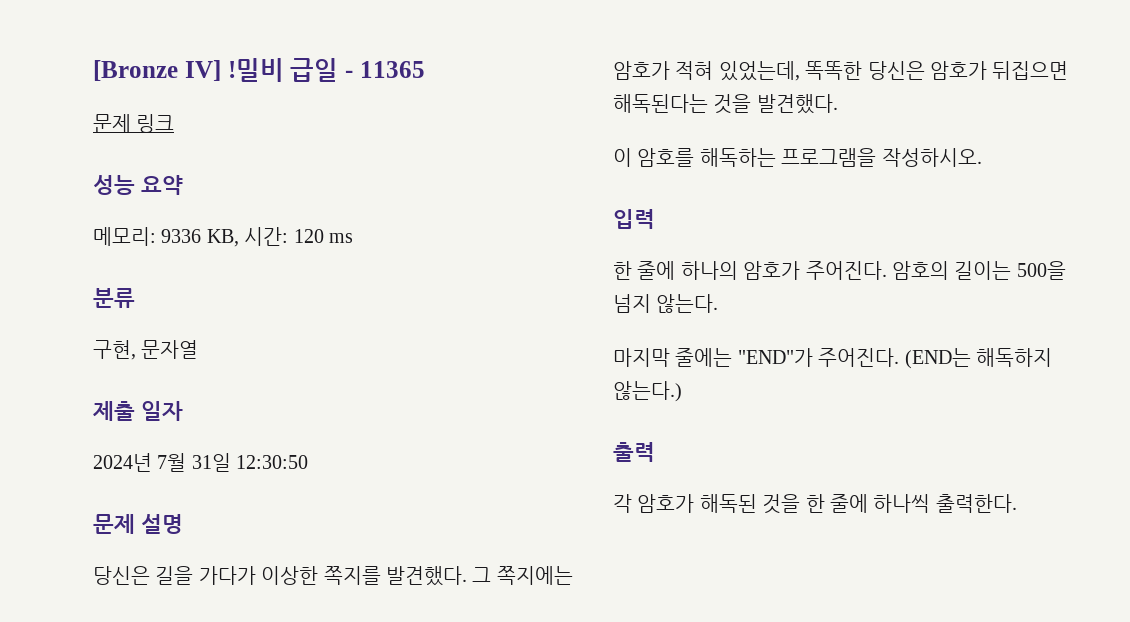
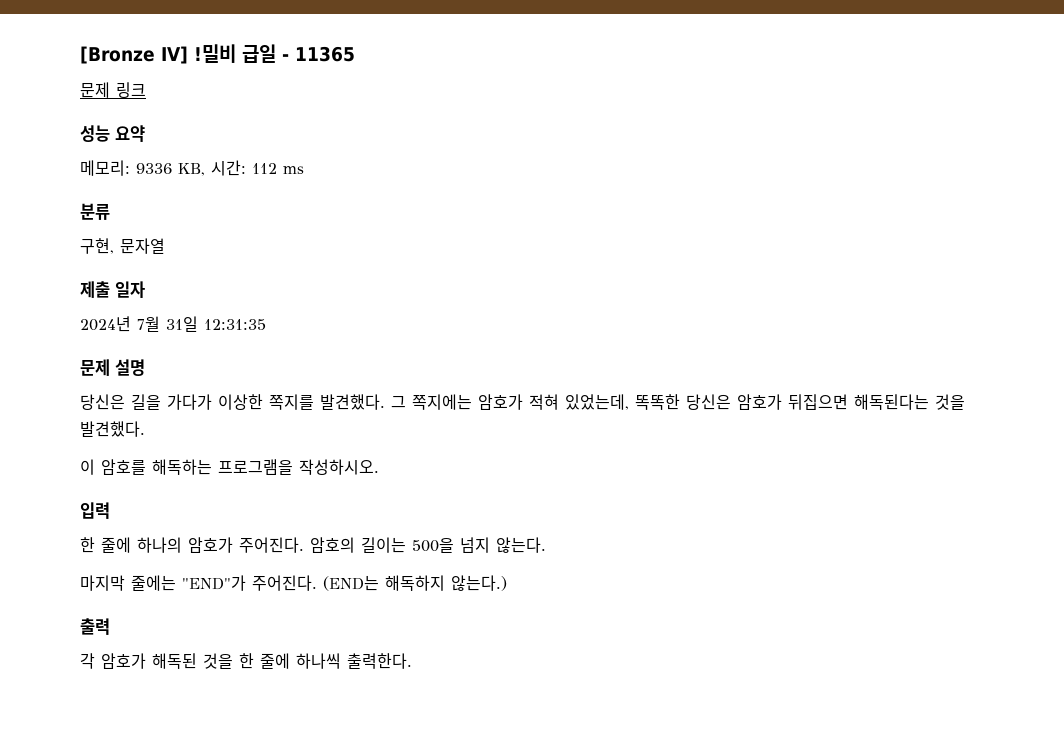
- 메모리: 9336 KB, 시간: 120 ms
+ 메모리: 9336 KB, 시간: 112 ms
- 2024년 7월 31일 12:30:50
+ 2024년 7월 31일 12:31:35

